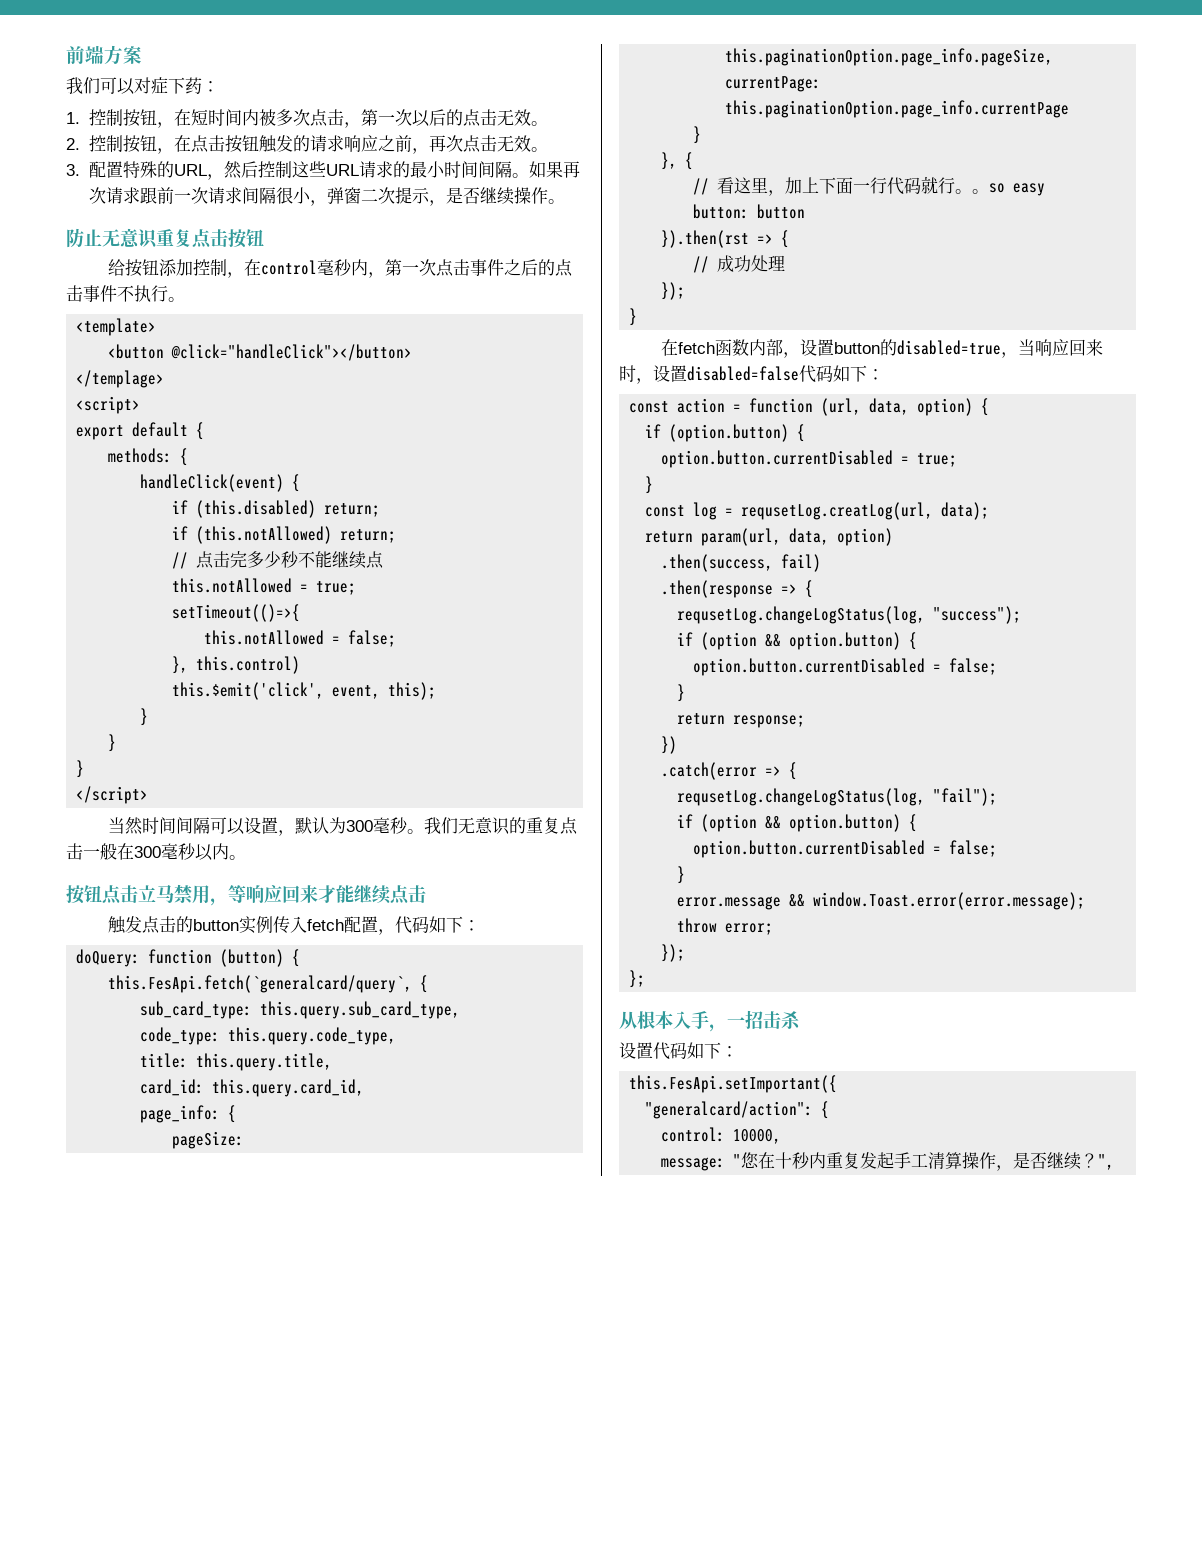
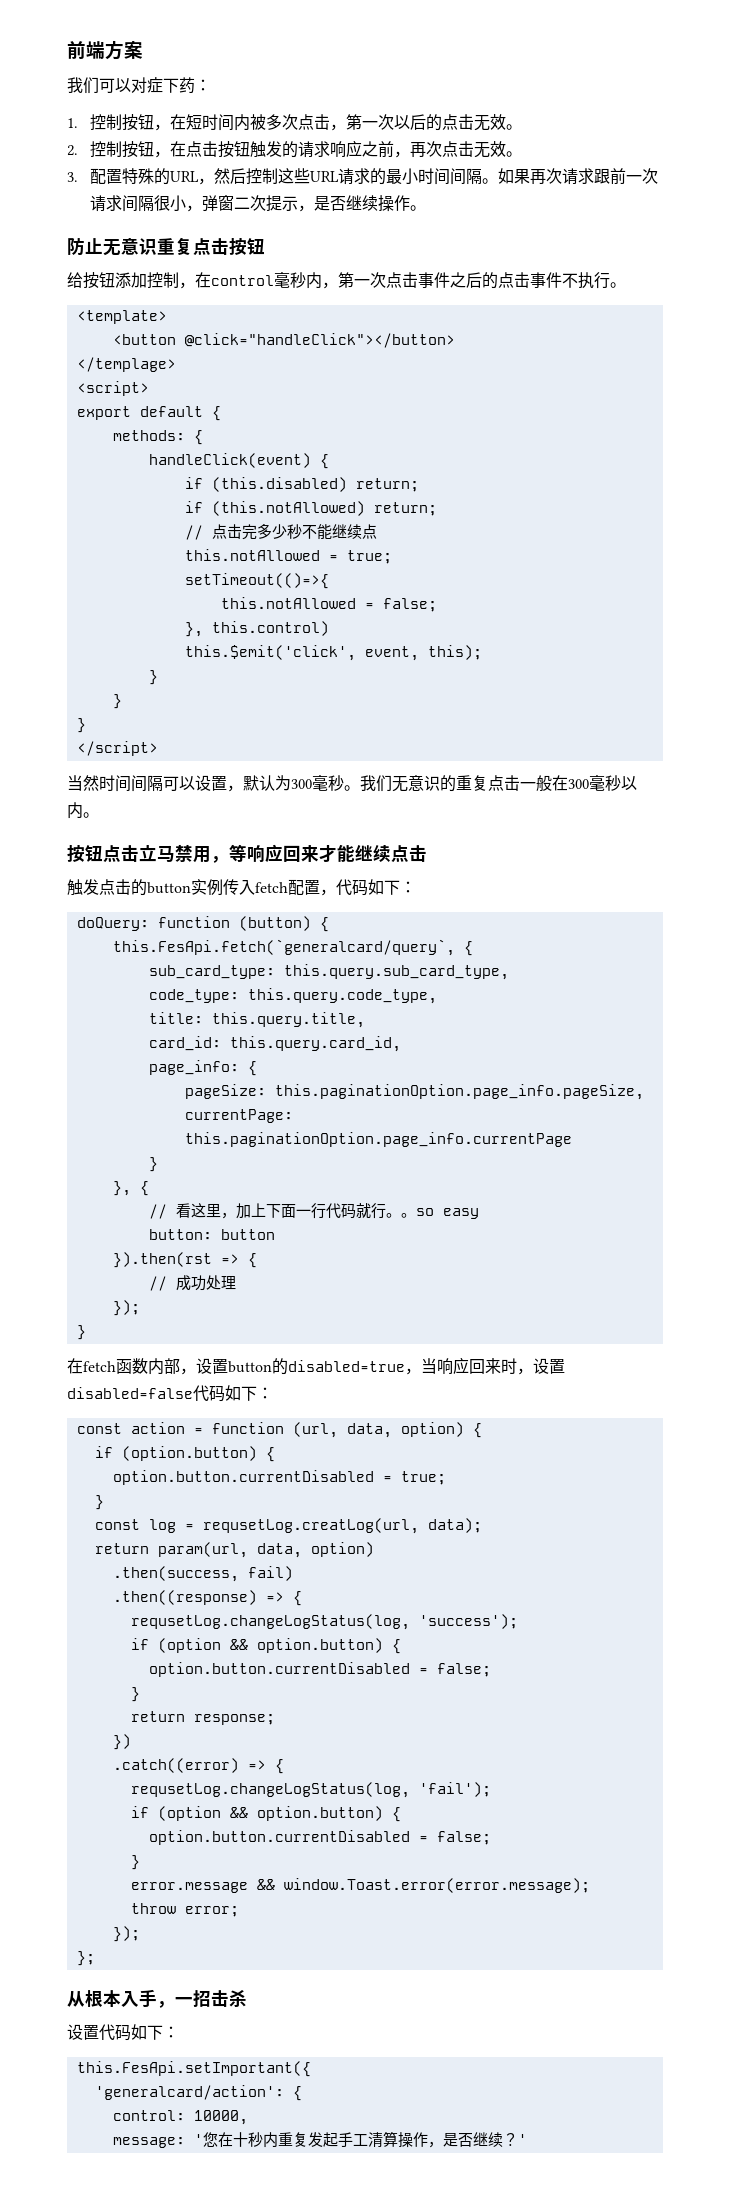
- .then(response => {
- requsetLog.changeLogStatus(log, "success");
+ .then((response) => {
+ requsetLog.changeLogStatus(log, 'success');
- .catch(error => {
- requsetLog.changeLogStatus(log, "fail");
+ .catch((error) => {
+ requsetLog.changeLogStatus(log, 'fail');
- "generalcard/action": {
+ 'generalcard/action': {
- message: "您在十秒内重复发起手工清算操作，是否继续？",
+ message: '您在十秒内重复发起手工清算操作，是否继续？'

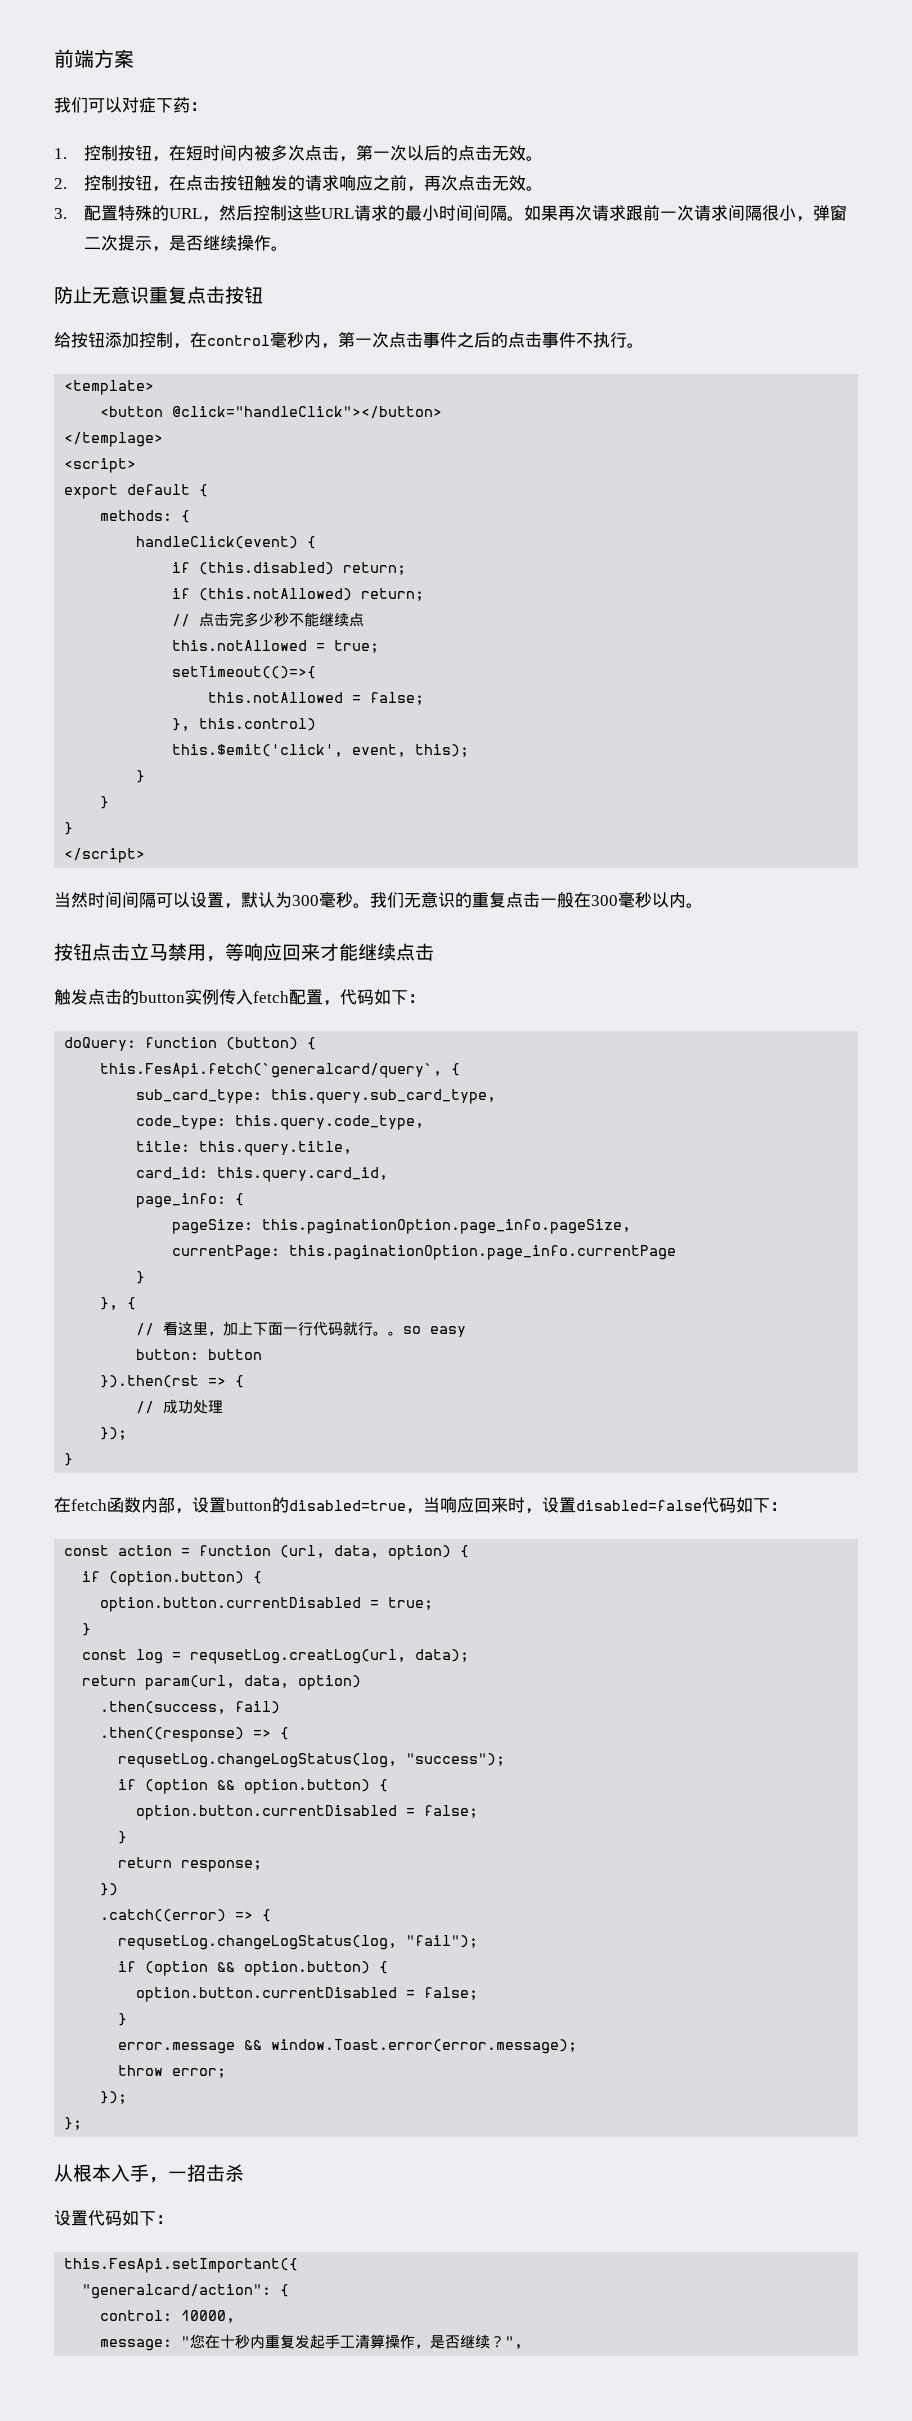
- requsetLog.changeLogStatus(log, 'success');
+ requsetLog.changeLogStatus(log, "success");
- requsetLog.changeLogStatus(log, 'fail');
+ requsetLog.changeLogStatus(log, "fail");
- 'generalcard/action': {
+ "generalcard/action": {
- message: '您在十秒内重复发起手工清算操作，是否继续？'
+ message: "您在十秒内重复发起手工清算操作，是否继续？",

